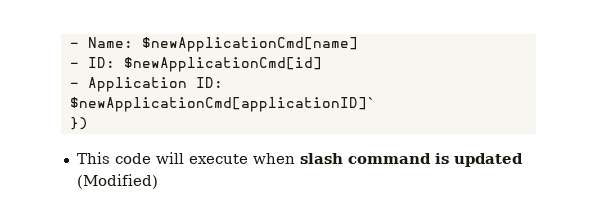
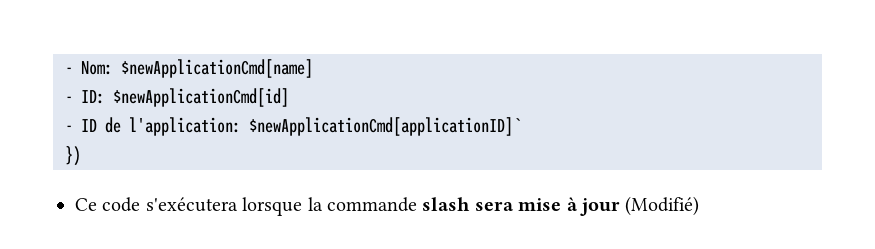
- - Name: $newApplicationCmd[name]
+ - Nom: $newApplicationCmd[name]
- - Application ID: $newApplicationCmd[applicationID]`
+ - ID de l'application: $newApplicationCmd[applicationID]`
- This code will execute when slash command is updated (Modified)
+ Ce code s'exécutera lorsque la commande slash sera mise à jour (Modifié)

